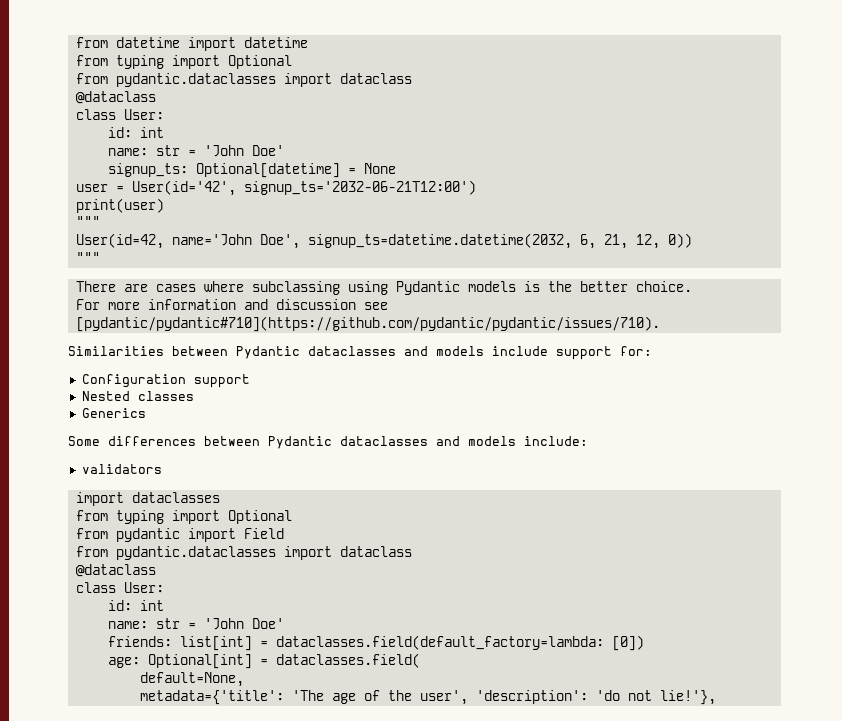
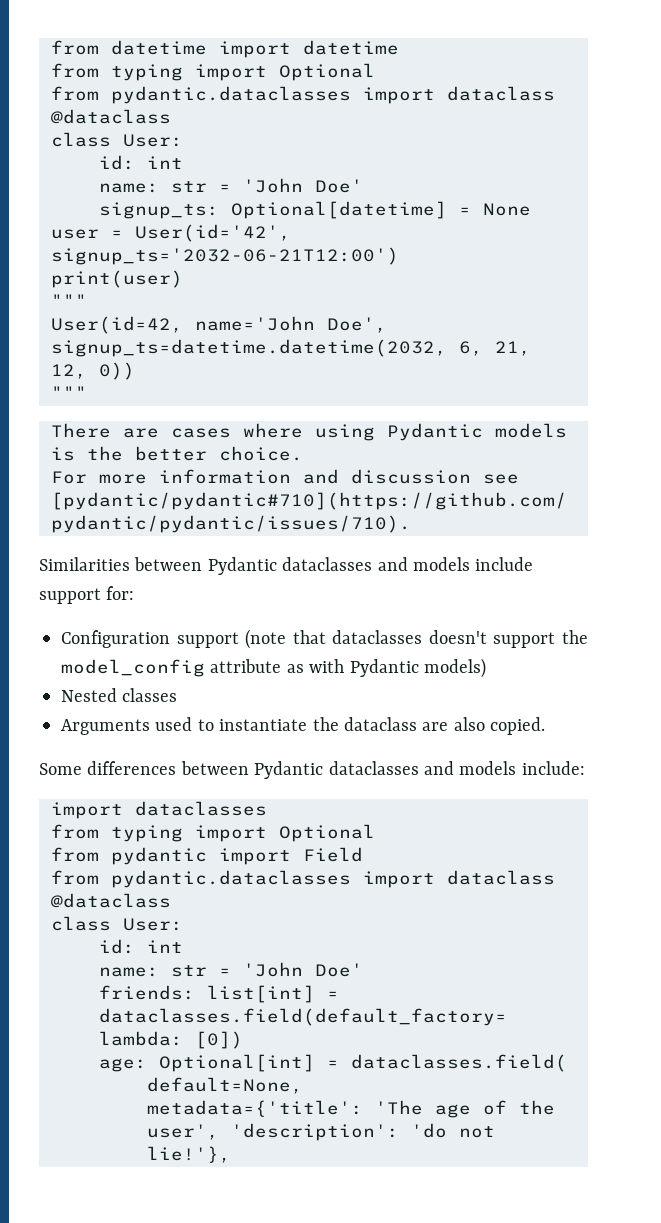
- There are cases where subclassing using Pydantic models is the better choice.
+ There are cases where using Pydantic models is the better choice.
- Configuration support
+ Configuration support (note that dataclasses doesn't support the model_config attribute as with Pydantic models)
  Nested classes
- Generics
+ Arguments used to instantiate the dataclass are also copied.
- validators

